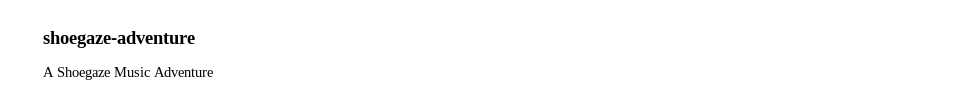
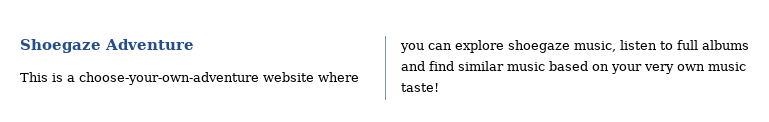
- shoegaze-adventure
- A Shoegaze Music Adventure
+ Shoegaze Adventure
+ This is a choose-your-own-adventure website where you can explore shoegaze music, listen to full albums and find similar music based on your very own music taste!

